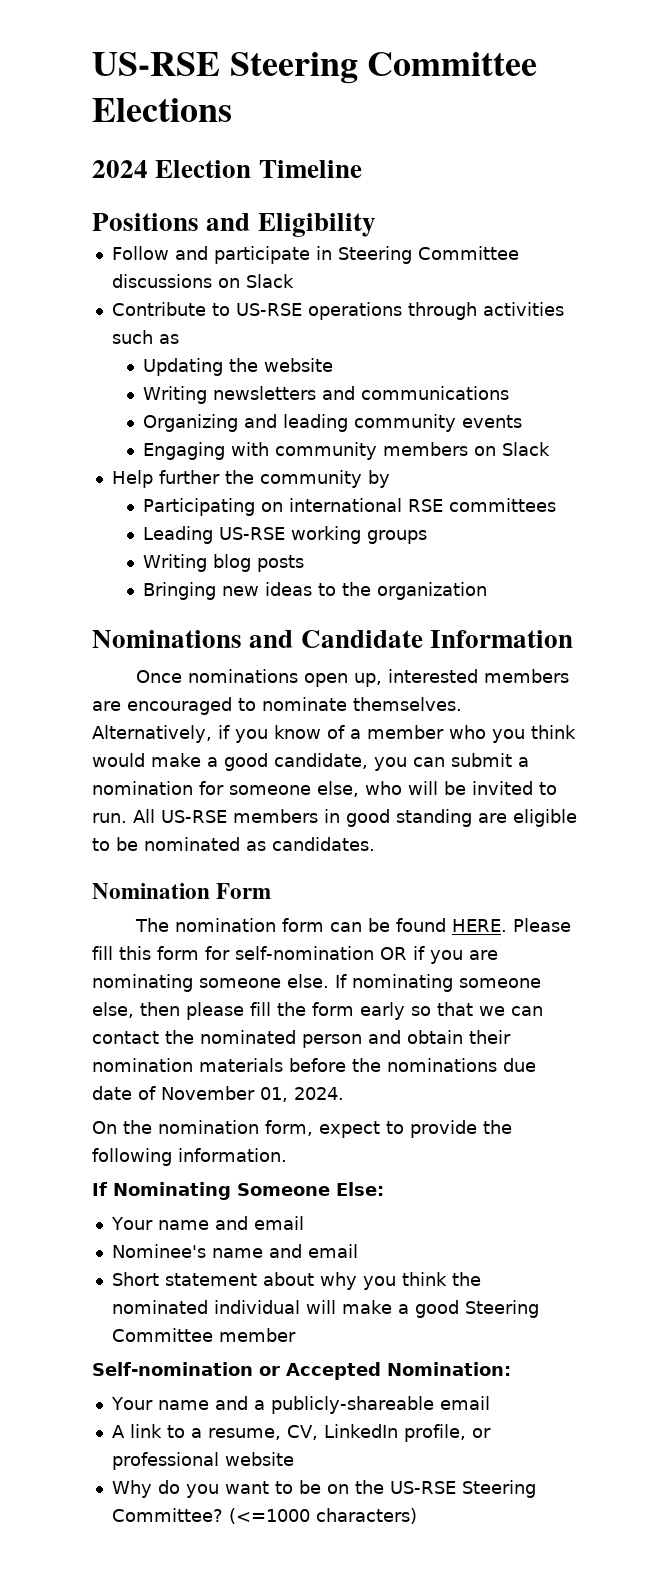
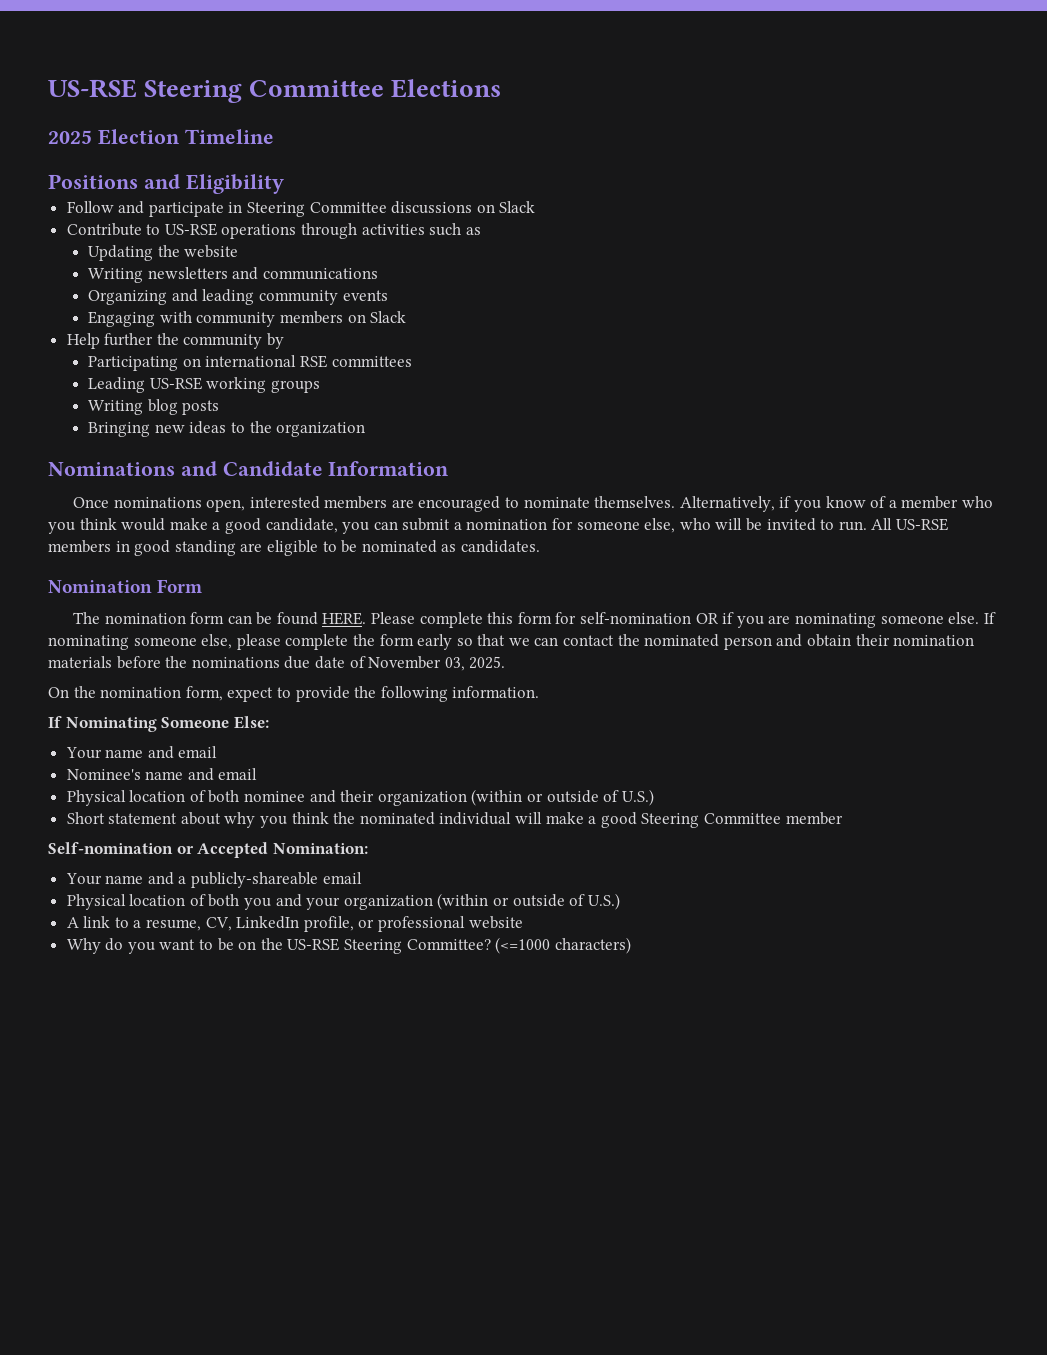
- 2024 Election Timeline
+ 2025 Election Timeline
- Once nominations open up, interested members are encouraged to nominate themselves.
+ Once nominations open, interested members are encouraged to nominate themselves.
- Please fill this form for self-nomination OR if you are nominating someone else.
+ Please complete this form for self-nomination OR if you are nominating someone else.
- If nominating someone else, then please fill the form early so that we can contact the nominated person and obtain their nomination materials before the nominations due date of November 01, 2024.
+ If nominating someone else, please complete the form early so that we can contact the nominated person and obtain their nomination materials before the nominations due date of November 03, 2025.
+ Physical location of both nominee and their organization (within or outside of U.S.)
+ Physical location of both you and your organization (within or outside of U.S.)

